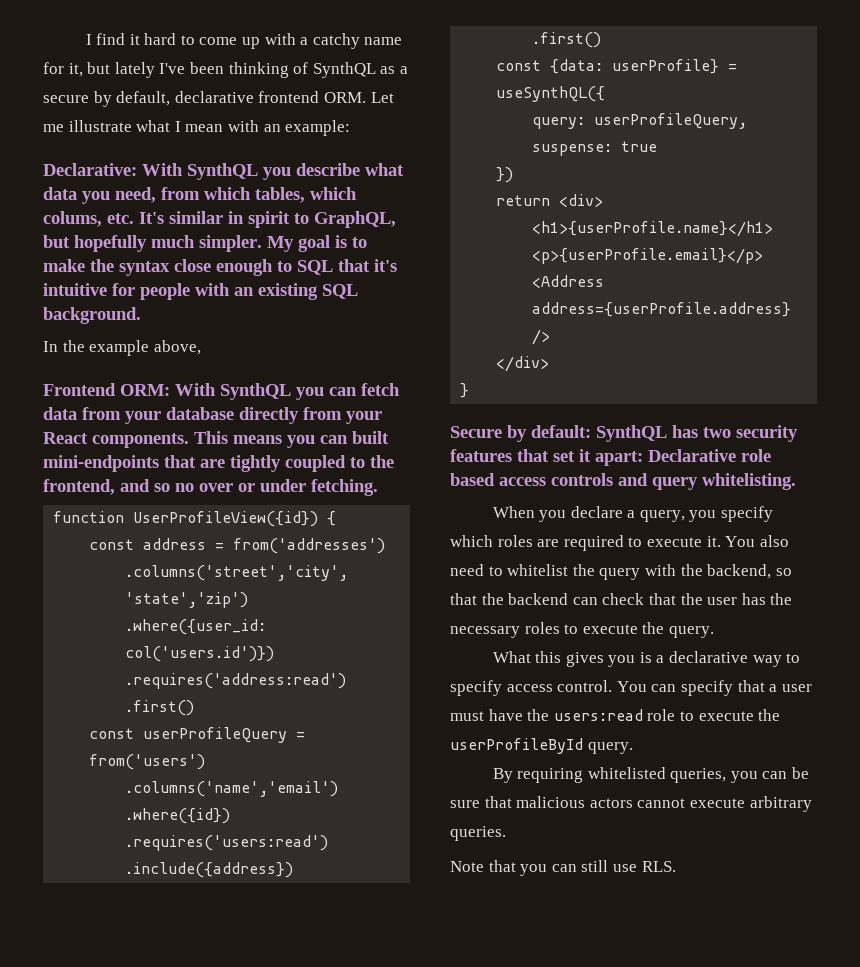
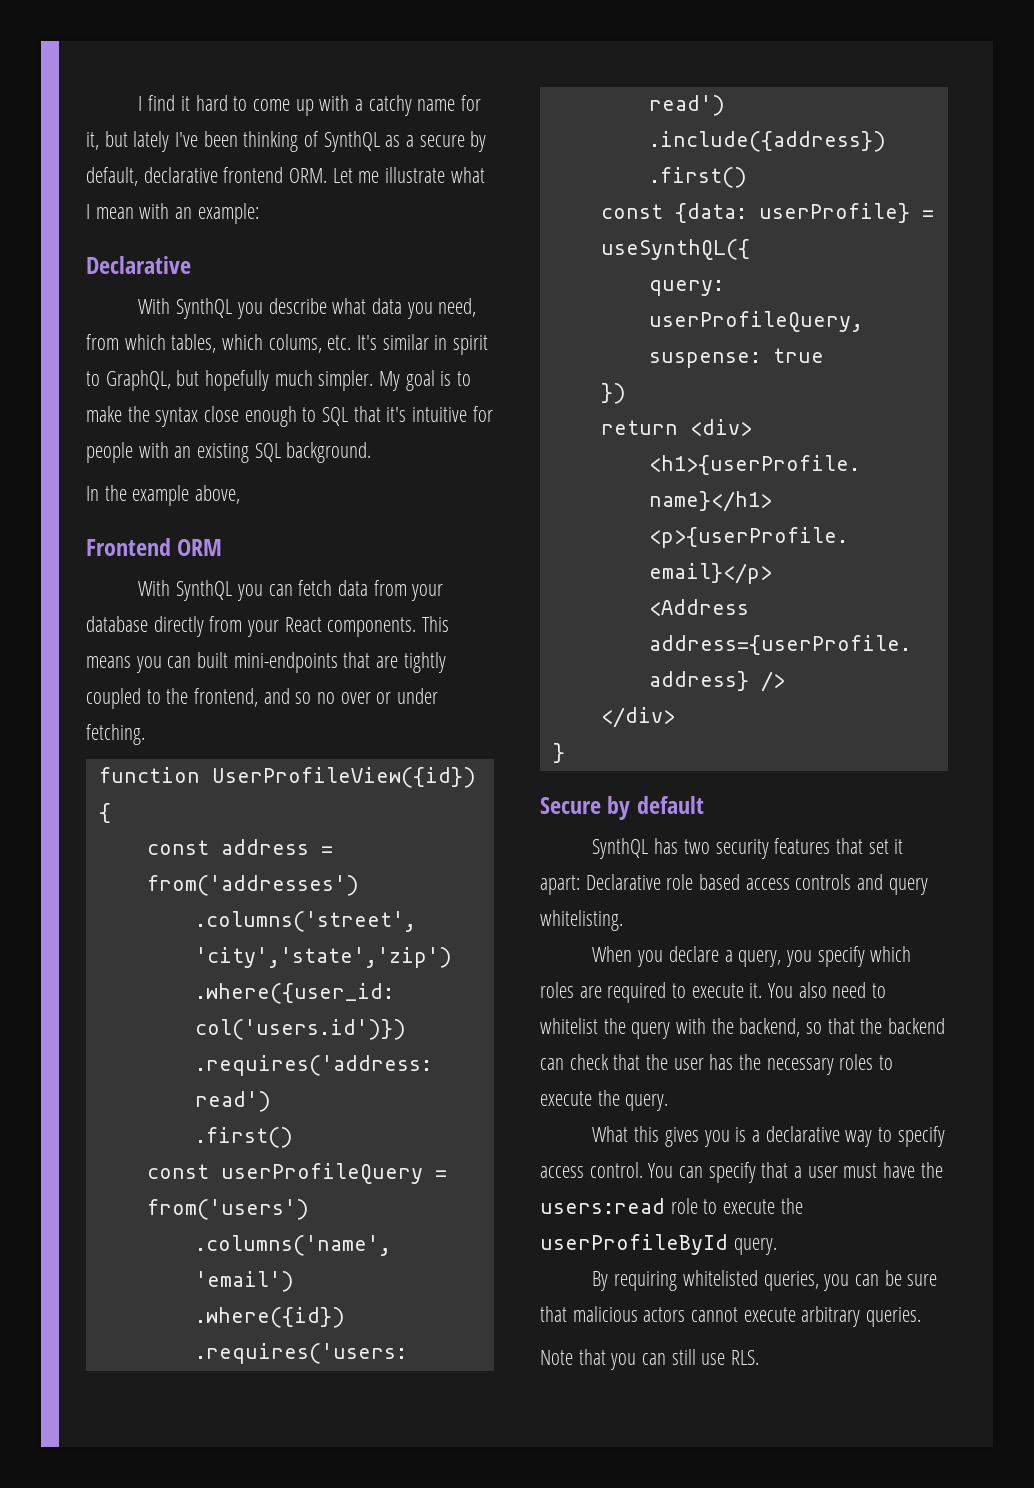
  I find it hard to come up with a catchy name for it, but lately I've been thinking of SynthQL as a secure by default, declarative frontend ORM. Let me illustrate what I mean with an example:
- Declarative: With SynthQL you describe what data you need, from which tables, which colums, etc. It's similar in spirit to GraphQL, but hopefully much simpler.
+ Declarative
+ With SynthQL you describe what data you need, from which tables, which colums, etc. It's similar in spirit to GraphQL, but hopefully much simpler.
- Frontend ORM: With SynthQL you can fetch data from your database directly from your React components.
+ Frontend ORM
+ With SynthQL you can fetch data from your database directly from your React components.
- Secure by default: SynthQL has two security features that set it apart: Declarative role based access controls and query whitelisting.
+ Secure by default
+ SynthQL has two security features that set it apart: Declarative role based access controls and query whitelisting.

